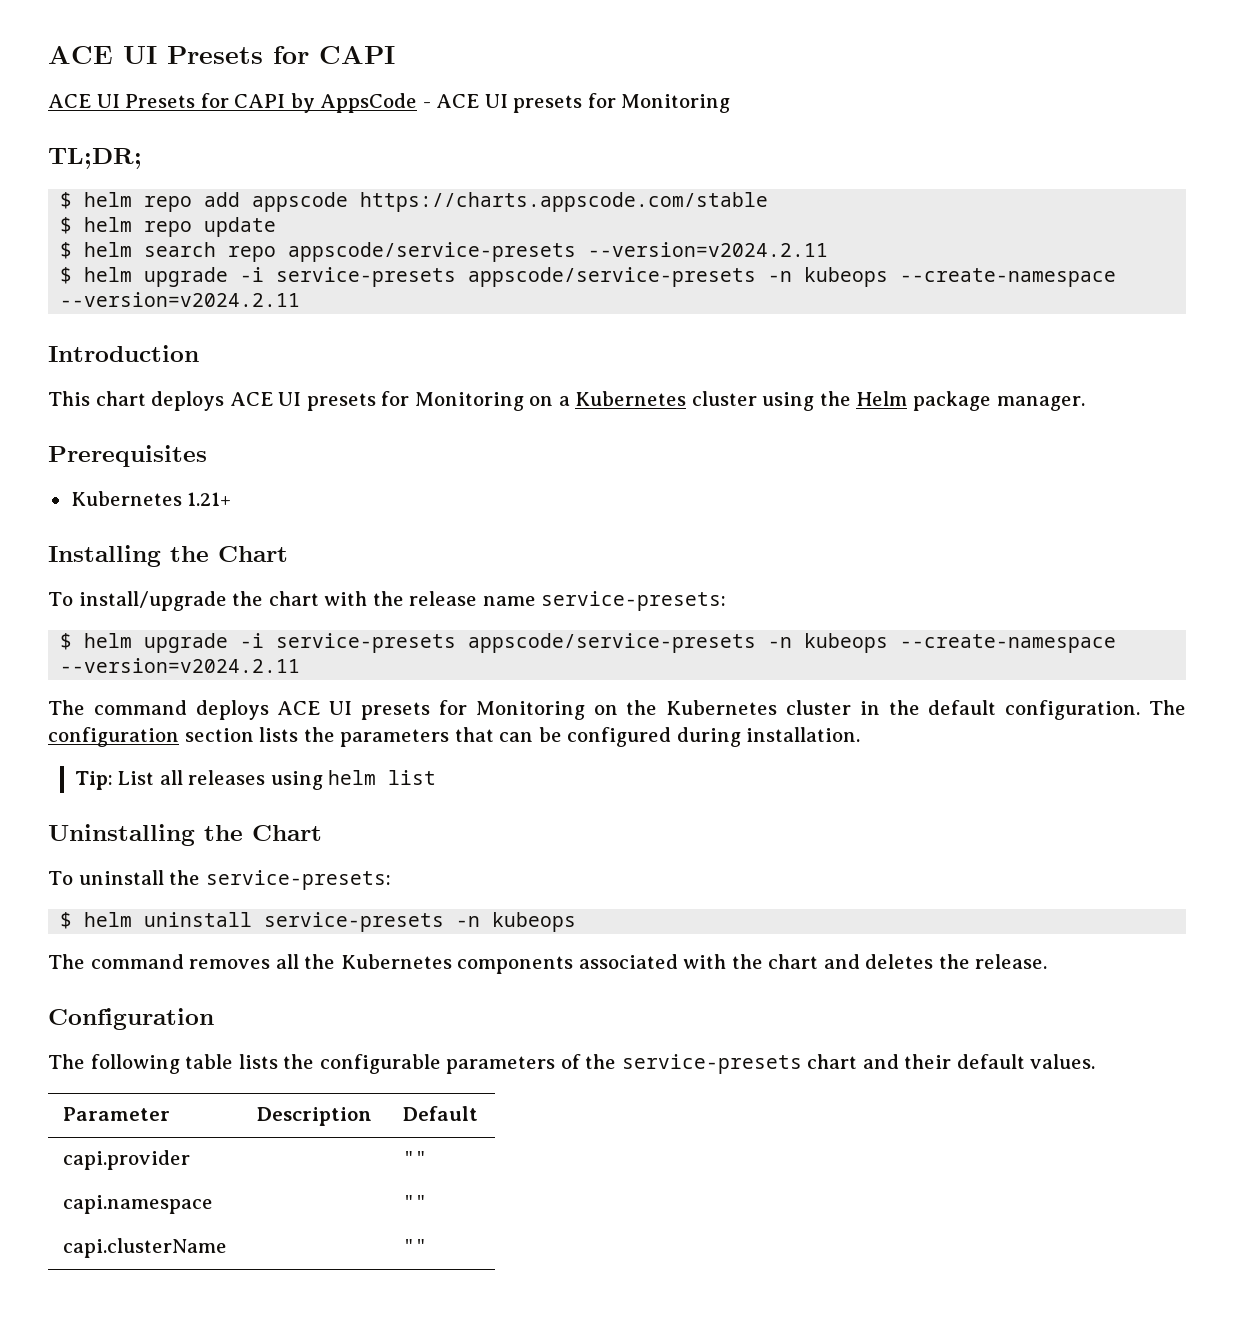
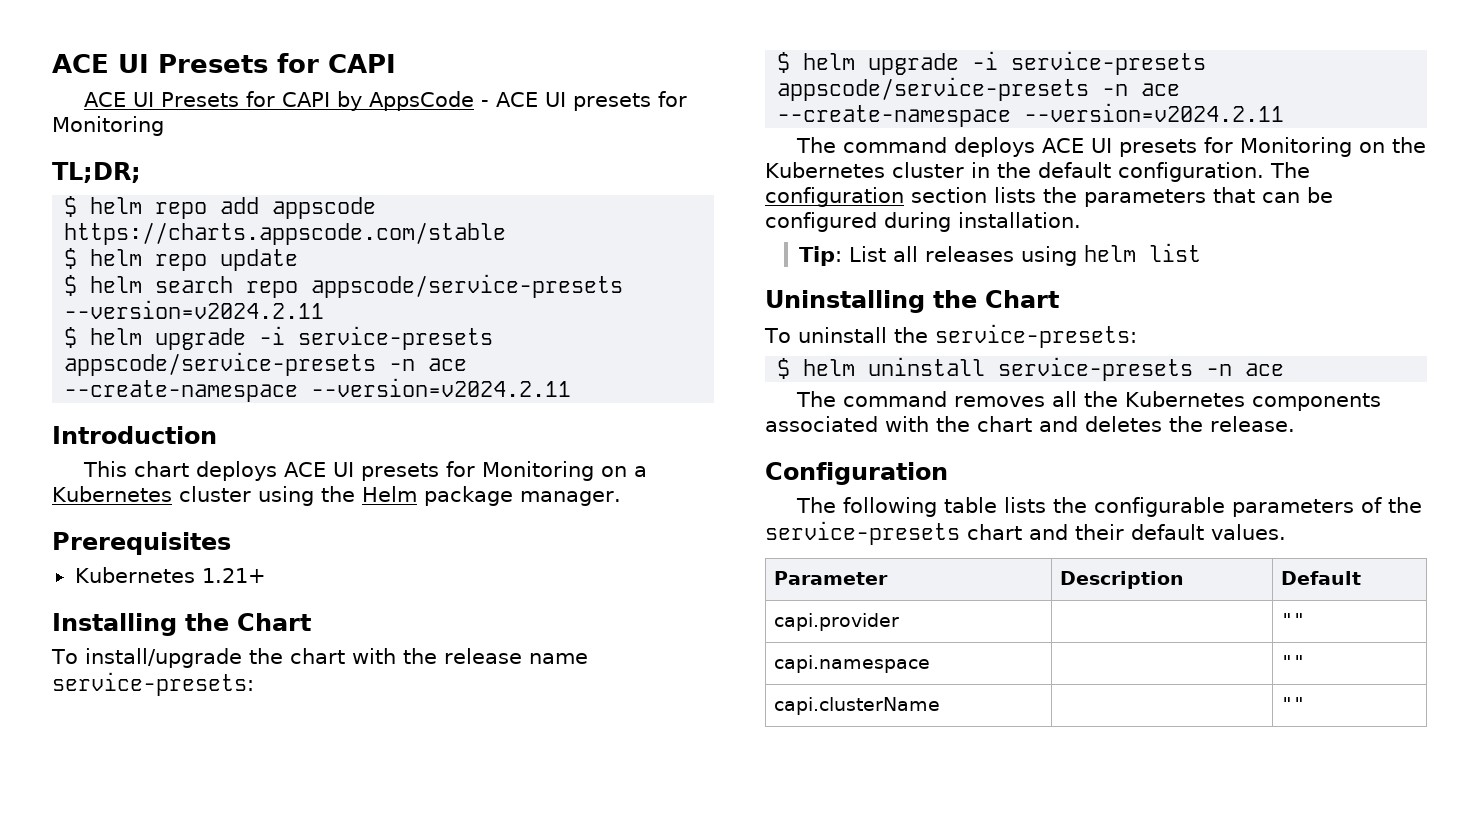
  $ helm search repo appscode/service-presets --version=v2024.2.11
- $ helm upgrade -i service-presets appscode/service-presets -n kubeops --create-namespace --version=v2024.2.11
+ $ helm upgrade -i service-presets appscode/service-presets -n ace --create-namespace --version=v2024.2.11
  To install/upgrade the chart with the release name service-presets:
- $ helm upgrade -i service-presets appscode/service-presets -n kubeops --create-namespace --version=v2024.2.11
+ $ helm upgrade -i service-presets appscode/service-presets -n ace --create-namespace --version=v2024.2.11
- $ helm uninstall service-presets -n kubeops
+ $ helm uninstall service-presets -n ace

